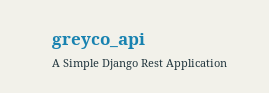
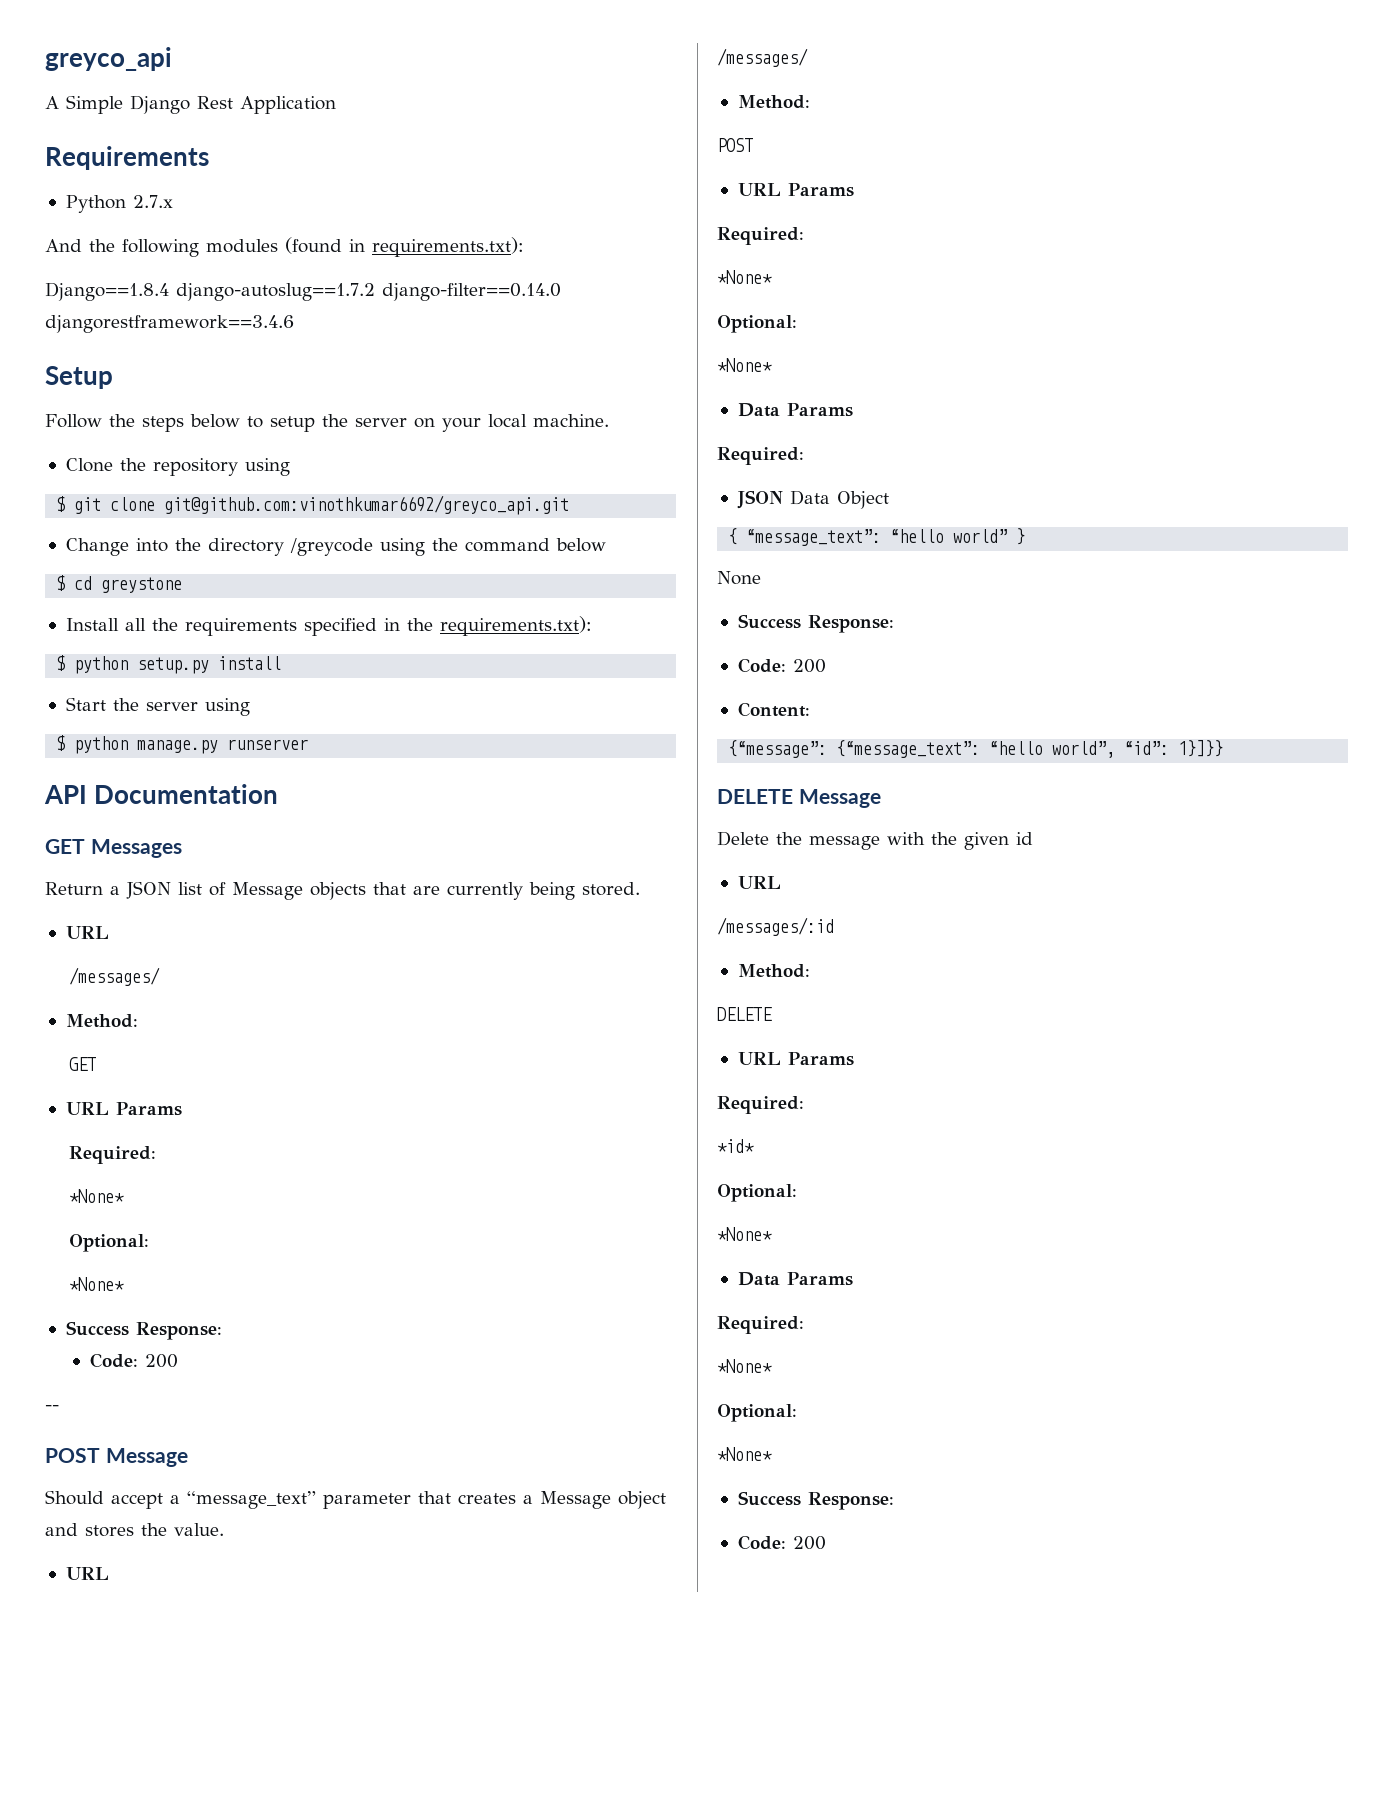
+ Requirements
+ Python 2.7.x
+ And the following modules (found in requirements.txt):
+ Django==1.8.4 django-autoslug==1.7.2 django-filter==0.14.0 djangorestframework==3.4.6
+ Setup
+ Follow the steps below to setup the server on your local machine.
+ Clone the repository using
+ $ git clone git@github.com:vinothkumar6692/greyco_api.git
+ Change into the directory /greycode using the command below
+ $ cd greystone
+ Install all the requirements specified in the requirements.txt):
+ $ python setup.py install
+ Start the server using
+ $ python manage.py runserver
+ API Documentation
+ GET Messages
+ Return a JSON list of Message objects that are currently being stored.
+ URL
+ /messages/
+ Method:
+ GET
+ URL Params
+ Required:
+ *None*
+ Optional:
+ *None*
+ Success Response:
+ Code: 200
+ --
+ POST Message
+ Should accept a “message_text” parameter that creates a Message object and stores the value.
+ URL
+ /messages/
+ Method:
+ POST
+ URL Params
+ Required:
+ *None*
+ Optional:
+ *None*
+ Data Params
+ Required:
+ JSON Data Object
+ { “message_text”: “hello world” }
+ None
+ Success Response:
+ Code: 200
+ Content:
+ {“message”: {“message_text”: “hello world”, “id”: 1}]}}
+ DELETE Message
+ Delete the message with the given id
+ URL
+ /messages/:id
+ Method:
+ DELETE
+ URL Params
+ Required:
+ *id*
+ Optional:
+ *None*
+ Data Params
+ Required:
+ *None*
+ Optional:
+ *None*
+ Success Response:
+ Code: 200

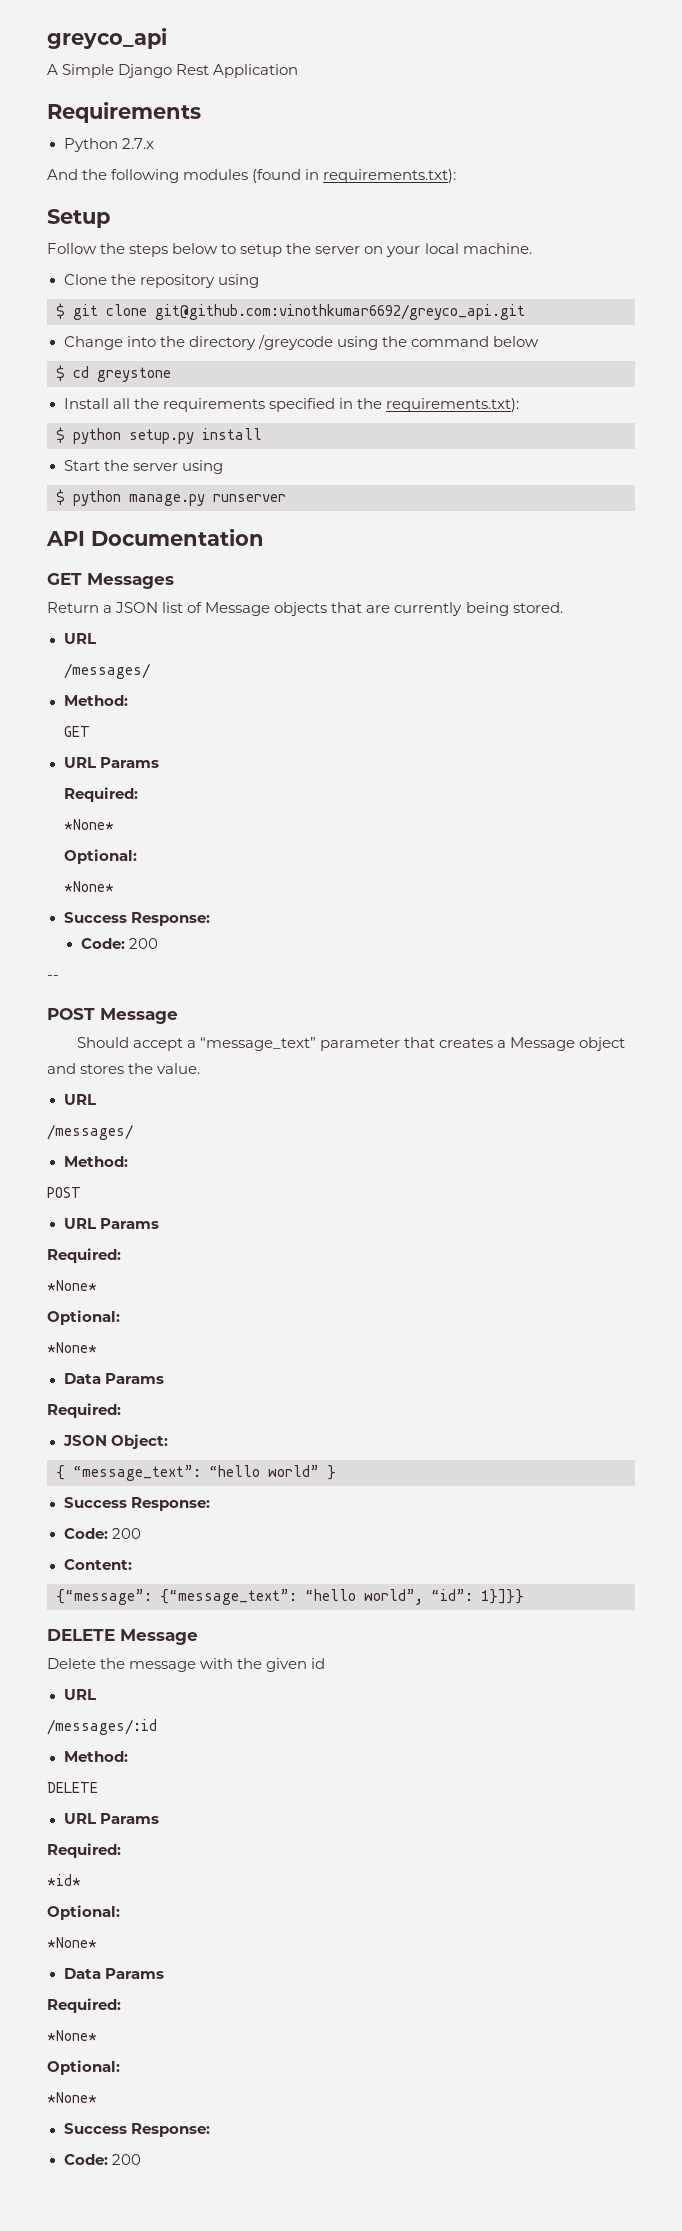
- Django==1.8.4 django-autoslug==1.7.2 django-filter==0.14.0 djangorestframework==3.4.6
- JSON Data Object
+ JSON Object:
- None

